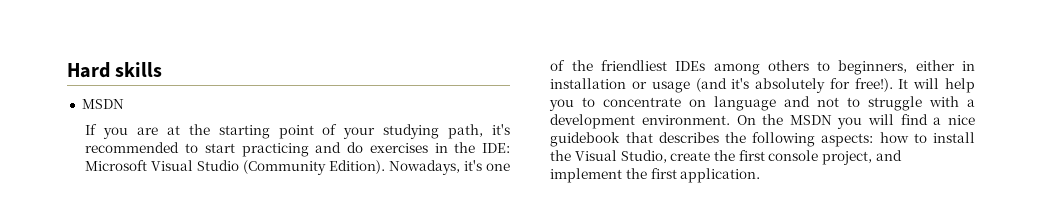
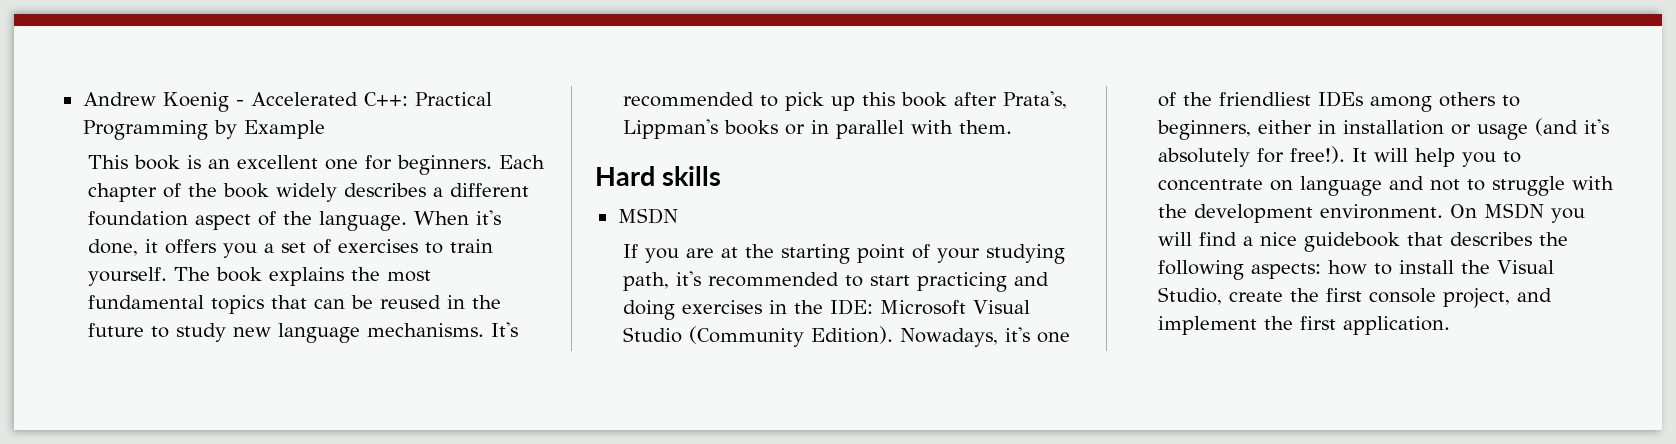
+ Andrew Koenig - Accelerated C++: Practical Programming by Example
+ This book is an excellent one for beginners. Each chapter of the book widely describes a different foundation aspect of the language. When it's done, it offers you a set of exercises to train yourself. The book explains the most fundamental topics that can be reused in the future to study new language mechanisms. It's recommended to pick up this book after Prata's, Lippman's books or in parallel with them.
- If you are at the starting point of your studying path, it's recommended to start practicing and do exercises in the IDE: Microsoft Visual Studio (Community Edition).
+ If you are at the starting point of your studying path, it's recommended to start practicing and doing exercises in the IDE: Microsoft Visual Studio (Community Edition).
- It will help you to concentrate on language and not to struggle with a development environment.
+ It will help you to concentrate on language and not to struggle with the development environment.
- On the MSDN you will find a nice guidebook that describes the following aspects: how to install the Visual Studio, create the first console project, and implement the first application.
+ On MSDN you will find a nice guidebook that describes the following aspects: how to install the Visual Studio, create the first console project, and implement the first application.

